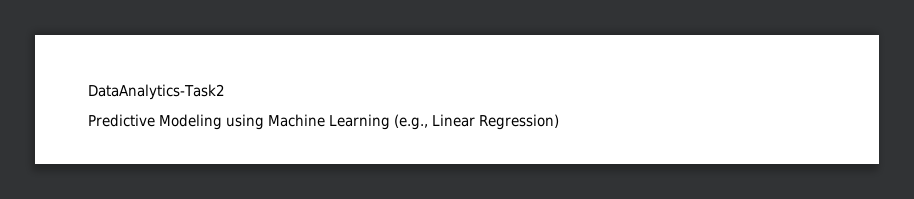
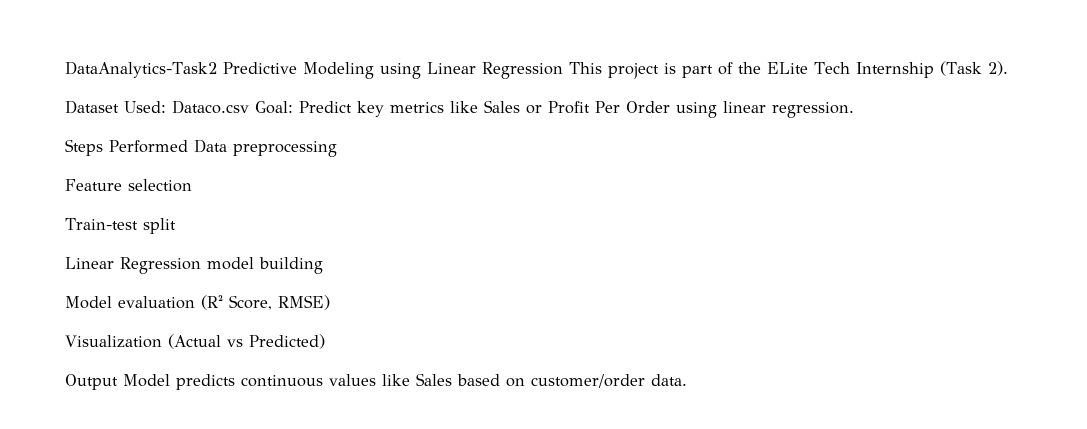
- DataAnalytics-Task2
- Predictive Modeling using Machine Learning (e.g., Linear Regression)
+ DataAnalytics-Task2 Predictive Modeling using Linear Regression This project is part of the ELite Tech Internship (Task 2).
+ Dataset Used: Dataco.csv Goal: Predict key metrics like Sales or Profit Per Order using linear regression.
+ Steps Performed Data preprocessing
+ Feature selection
+ Train-test split
+ Linear Regression model building
+ Model evaluation (R² Score, RMSE)
+ Visualization (Actual vs Predicted)
+ Output Model predicts continuous values like Sales based on customer/order data.

